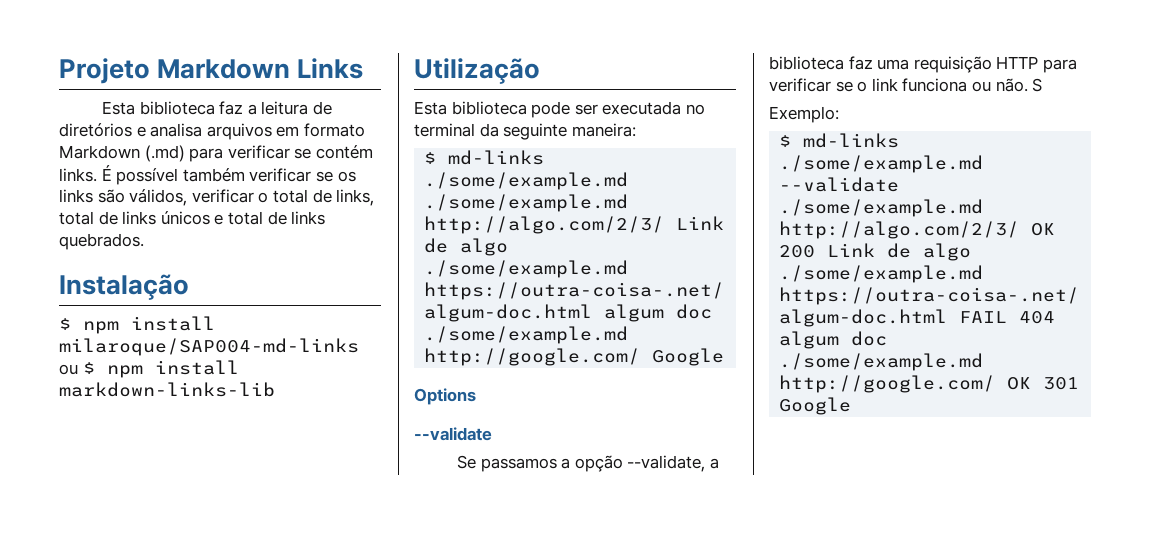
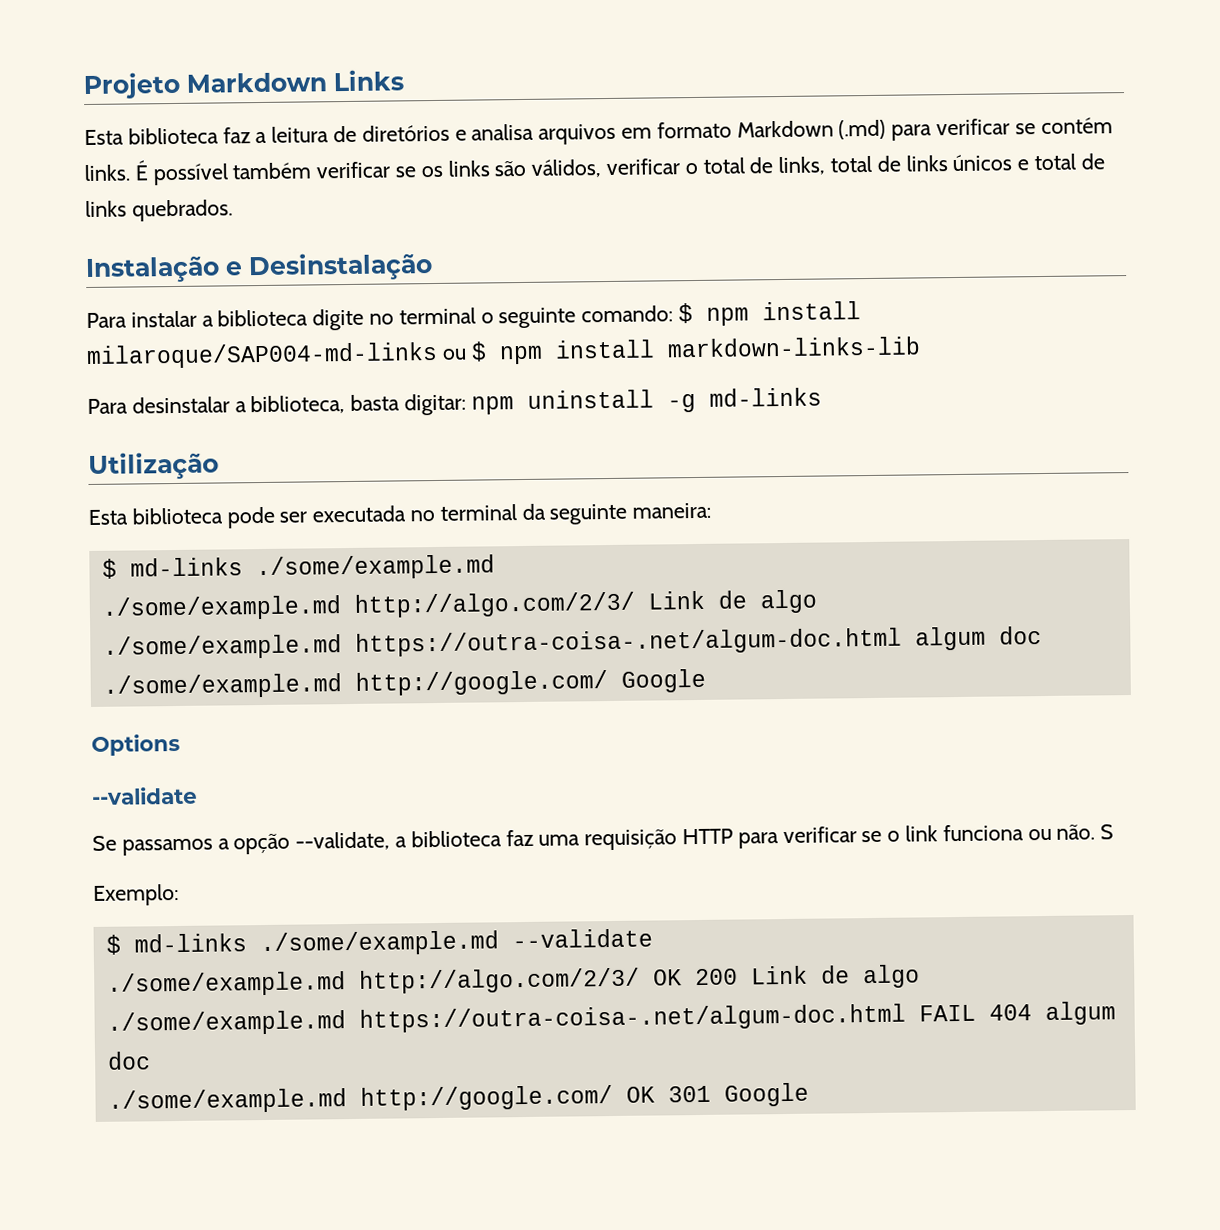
- Instalação
- $ npm install milaroque/SAP004-md-links ou $ npm install markdown-links-lib
+ Instalação e Desinstalação
+ Para instalar a biblioteca digite no terminal o seguinte comando: $ npm install milaroque/SAP004-md-links ou $ npm install markdown-links-lib
+ Para desinstalar a biblioteca, basta digitar: npm uninstall -g md-links

